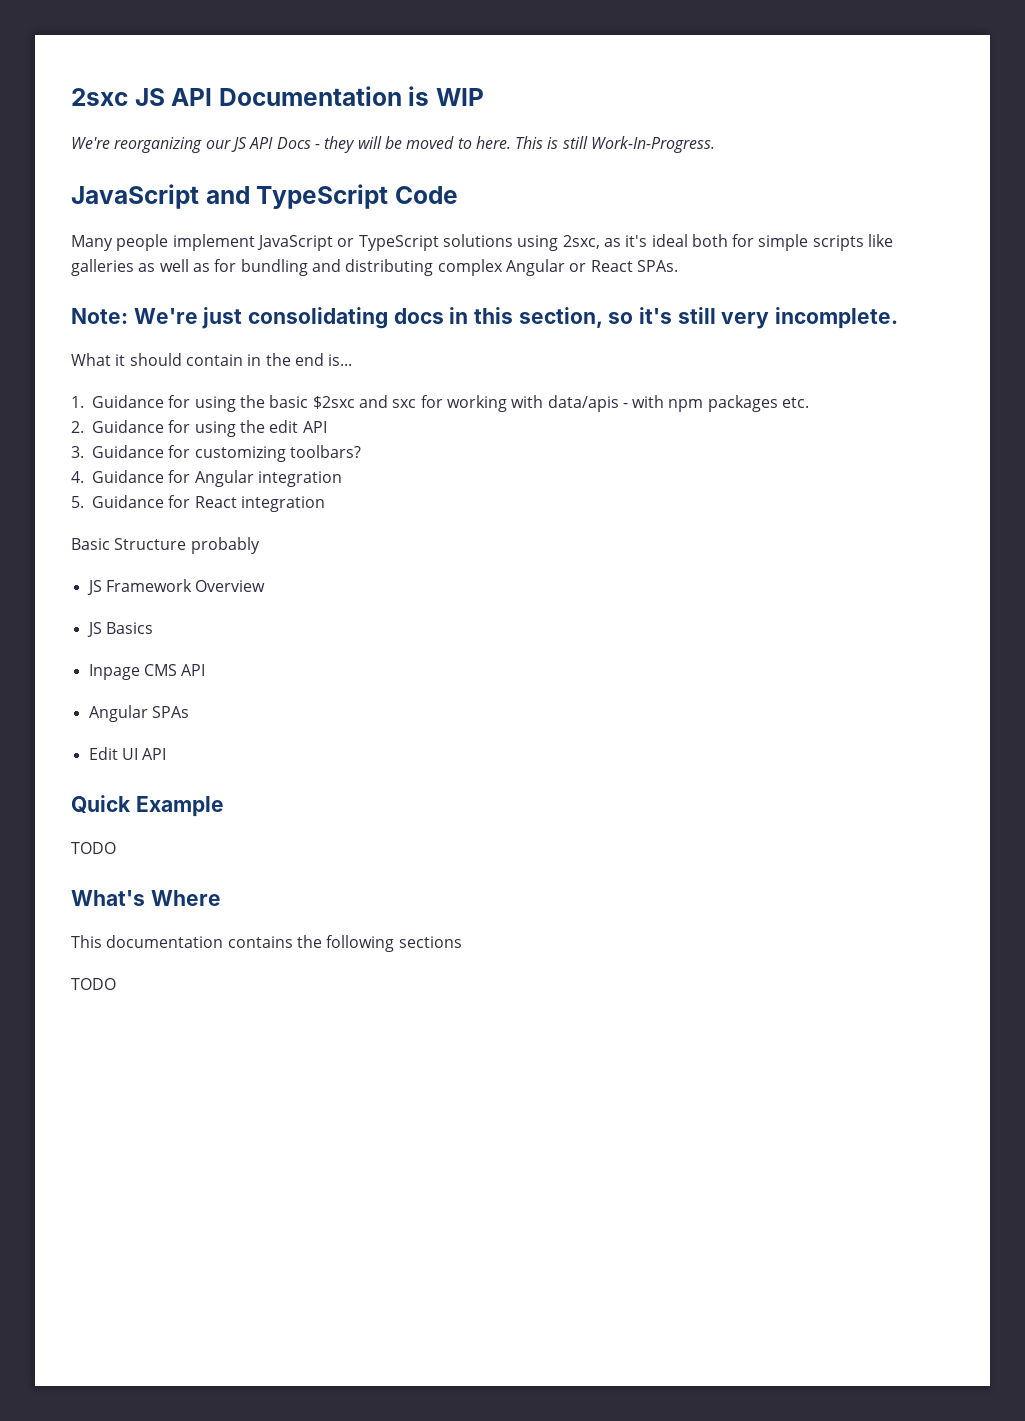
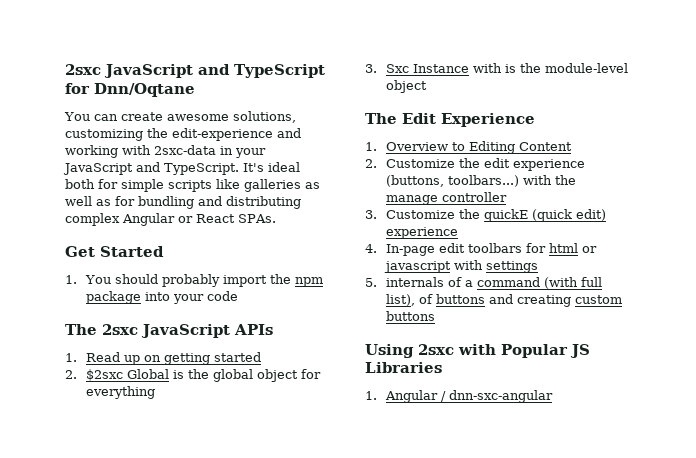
- 2sxc JS API Documentation is WIP
- We're reorganizing our JS API Docs - they will be moved to here. This is still Work-In-Progress.
- JavaScript and TypeScript Code
- Many people implement JavaScript or TypeScript solutions using 2sxc, as it's ideal both for simple scripts like galleries as well as for bundling and distributing complex Angular or React SPAs.
+ 2sxc JavaScript and TypeScript for Dnn/Oqtane
+ You can create awesome solutions, customizing the edit-experience and working with 2sxc-data in your JavaScript and TypeScript. It's ideal both for simple scripts like galleries as well as for bundling and distributing complex Angular or React SPAs.
- Note: We're just consolidating docs in this section, so it's still very incomplete.
- What it should contain in the end is...
- 1. Guidance for using the basic $2sxc and sxc for working with data/apis - with npm packages etc.
- 2. Guidance for using the edit API
- 3. Guidance for customizing toolbars?
- 4. Guidance for Angular integration
- 5. Guidance for React integration
- Basic Structure probably
- JS Framework Overview
- JS Basics
- Inpage CMS API
- Angular SPAs
- Edit UI API
- Quick Example
- TODO
- What's Where
- This documentation contains the following sections
- TODO
+ Get Started
+ 1. You should probably import the npm package into your code
+ The 2sxc JavaScript APIs
+ 1. Read up on getting started
+ 2. $2sxc Global is the global object for everything
+ 3. Sxc Instance with is the module-level object
+ The Edit Experience
+ 1. Overview to Editing Content
+ 2. Customize the edit experience (buttons, toolbars...) with the manage controller
+ 3. Customize the quickE (quick edit) experience
+ 4. In-page edit toolbars for html or javascript with settings
+ 5. internals of a command (with full list), of buttons and creating custom buttons
+ Using 2sxc with Popular JS Libraries
+ 1. Angular / dnn-sxc-angular

